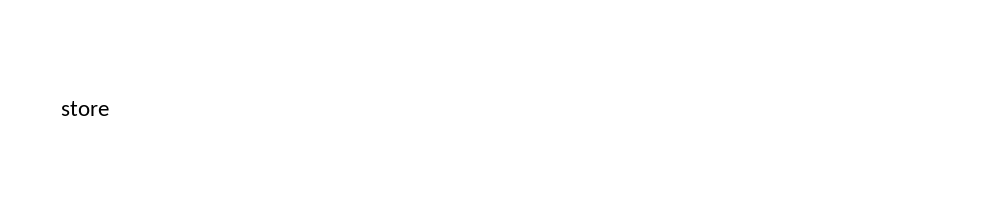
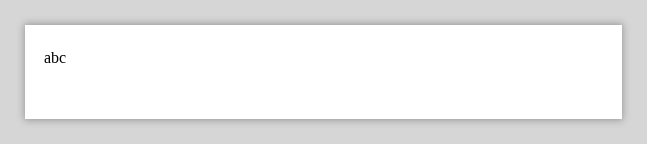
- store
+ abc

